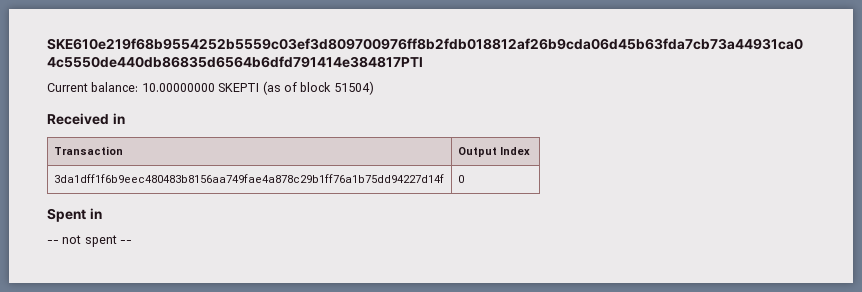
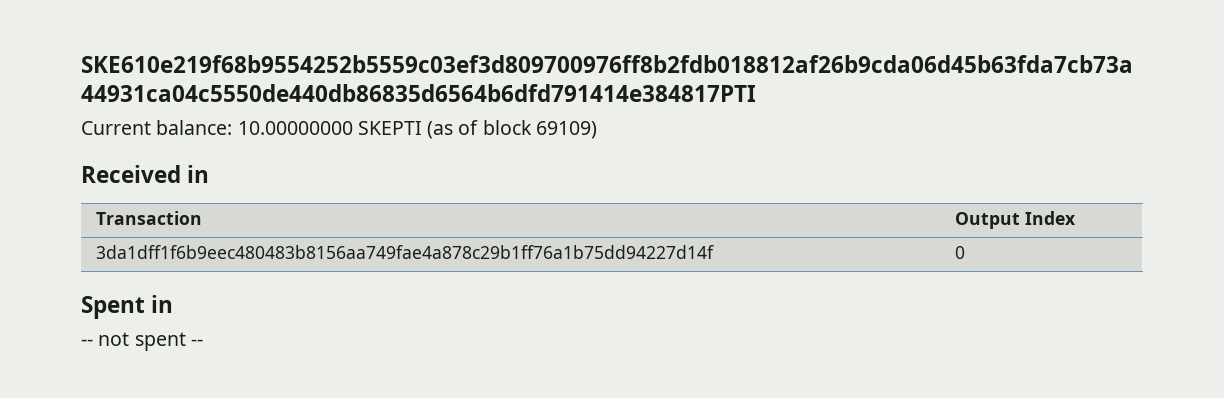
- Current balance: 10.00000000 SKEPTI (as of block 51504)
+ Current balance: 10.00000000 SKEPTI (as of block 69109)

